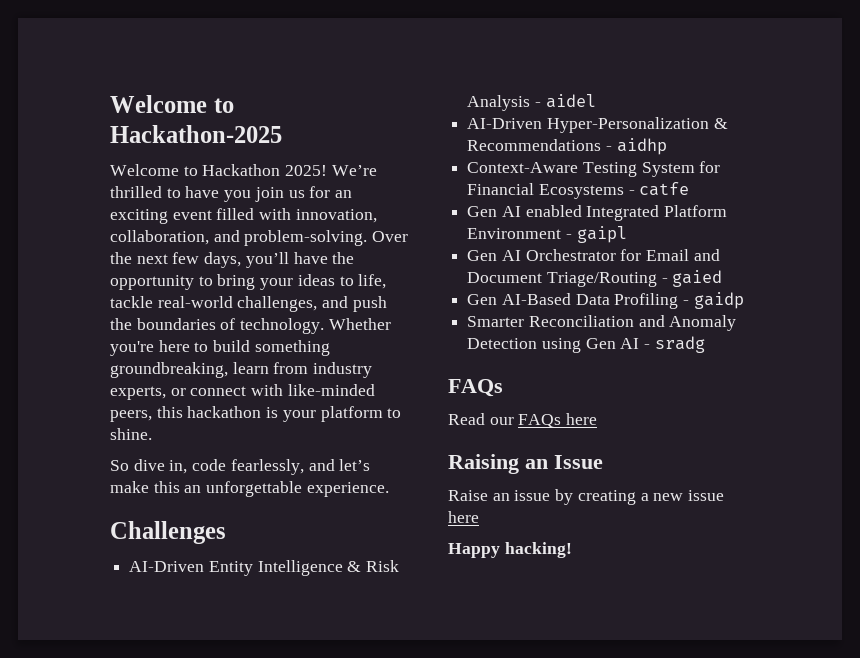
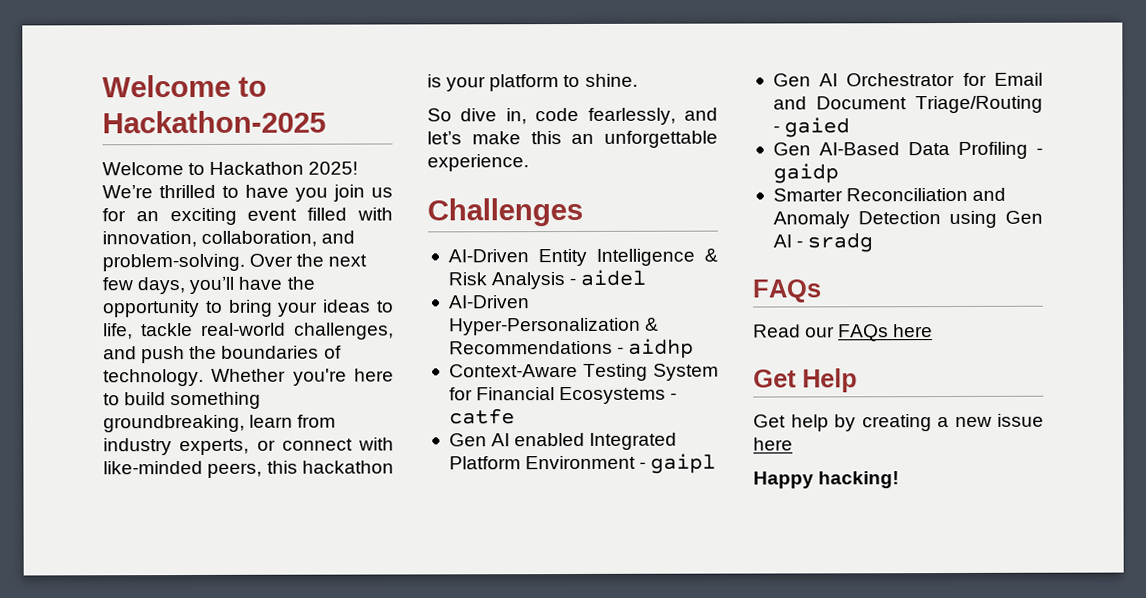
- Raising an Issue
- Raise an issue by creating a new issue here
+ Get Help
+ Get help by creating a new issue here

